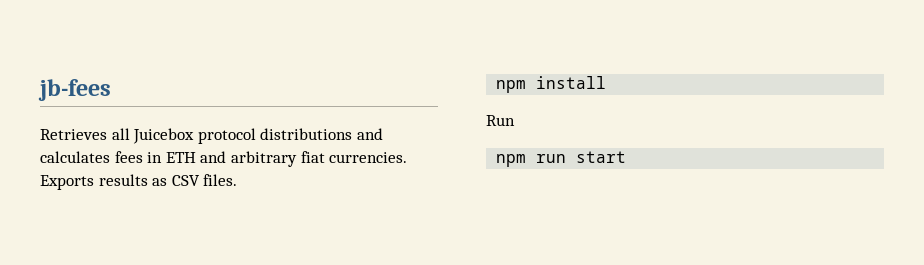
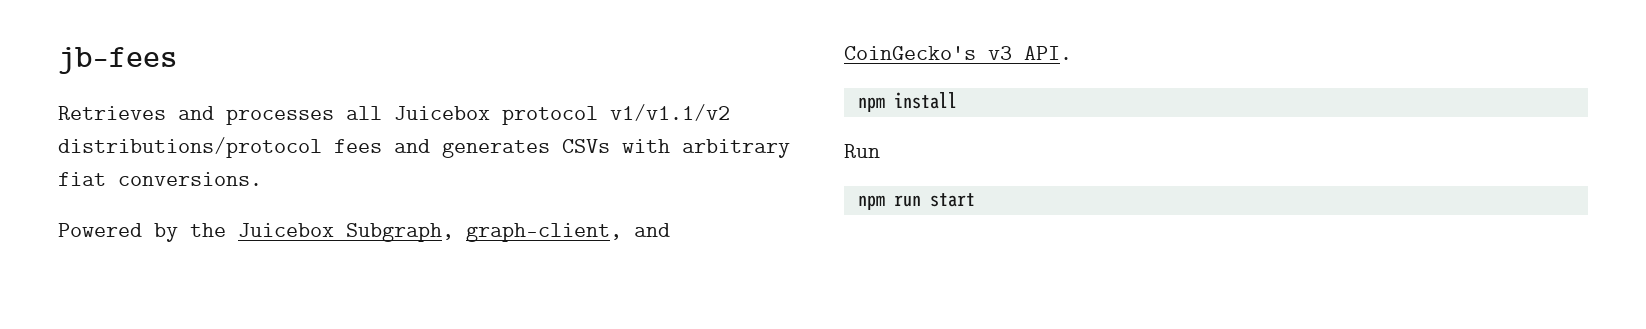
- Retrieves all Juicebox protocol distributions and calculates fees in ETH and arbitrary fiat currencies. Exports results as CSV files.
+ Retrieves and processes all Juicebox protocol v1/v1.1/v2 distributions/protocol fees and generates CSVs with arbitrary fiat conversions.
+ Powered by the Juicebox Subgraph, graph-client, and CoinGecko's v3 API.

